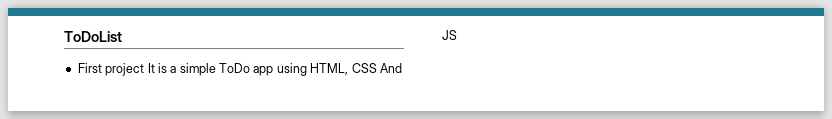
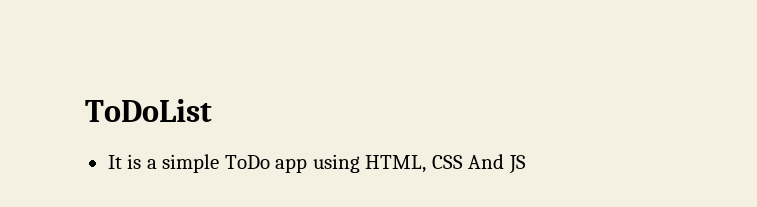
- First project It is a simple ToDo app using HTML, CSS And JS
+ It is a simple ToDo app using HTML, CSS And JS

